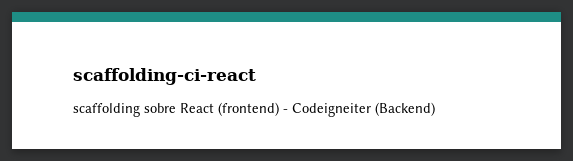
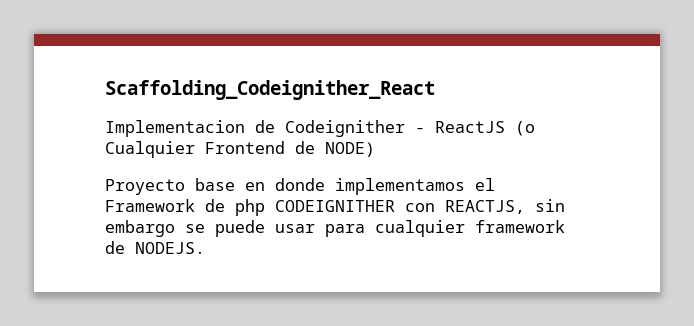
- scaffolding-ci-react
- scaffolding sobre React (frontend) - Codeigneiter (Backend)
+ Scaffolding_Codeignither_React
+ Implementacion de Codeignither - ReactJS (o Cualquier Frontend de NODE)
+ Proyecto base en donde implementamos el Framework de php CODEIGNITHER con REACTJS, sin embargo se puede usar para cualquier framework de NODEJS.

